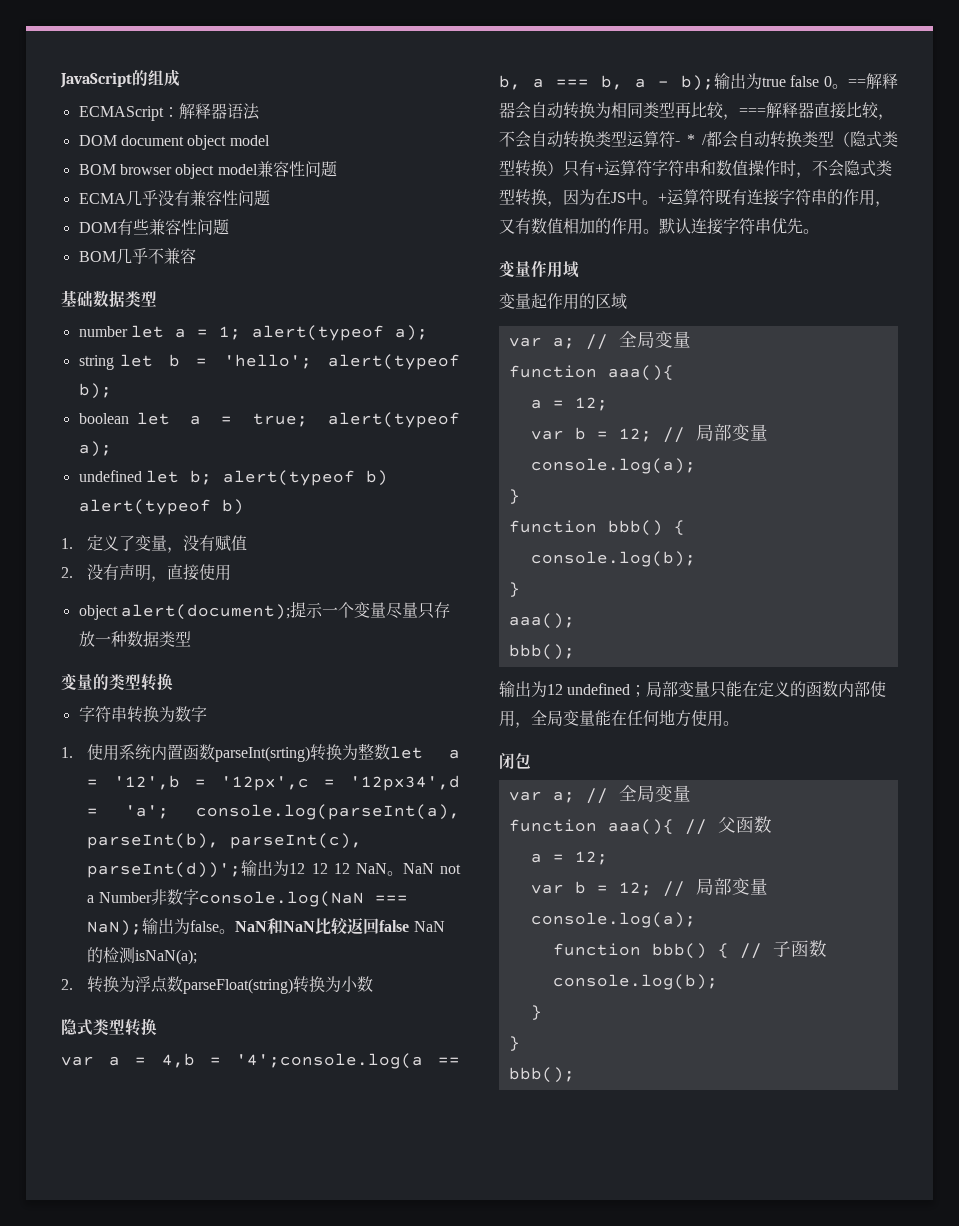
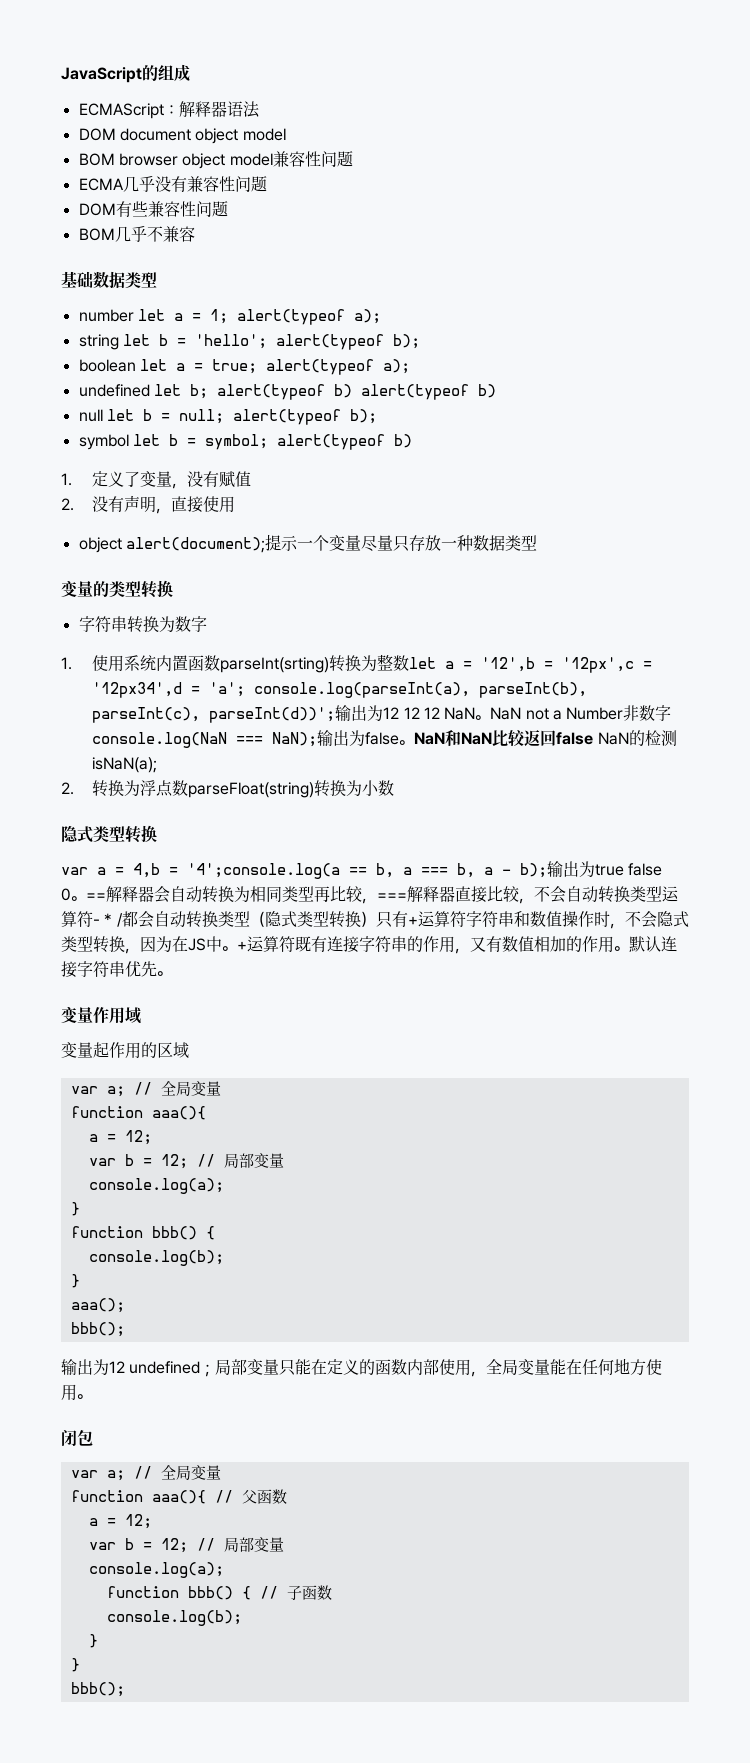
+ null let b = null; alert(typeof b);
+ symbol let b = symbol; alert(typeof b)

